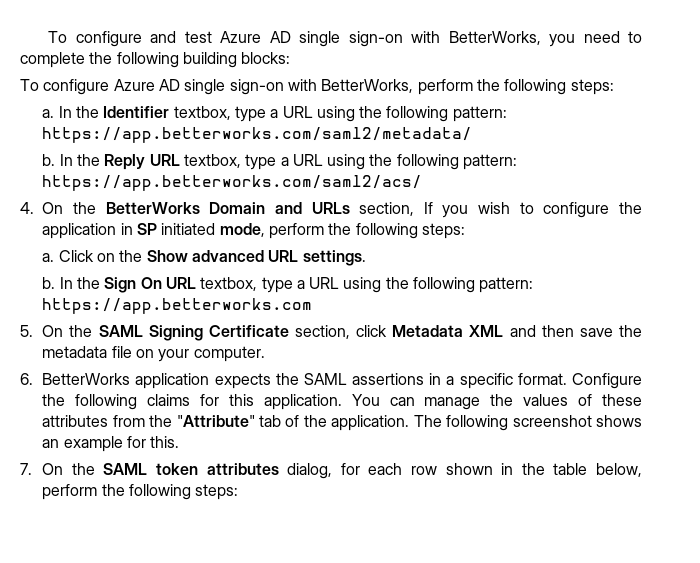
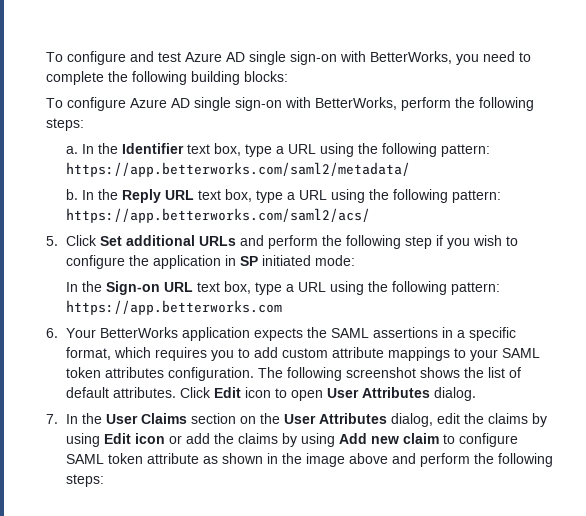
- In the Identifier textbox, type a URL using the following pattern: https://app.betterworks.com/saml2/metadata/
+ In the Identifier text box, type a URL using the following pattern: https://app.betterworks.com/saml2/metadata/
- In the Reply URL textbox, type a URL using the following pattern: https://app.betterworks.com/saml2/acs/
+ In the Reply URL text box, type a URL using the following pattern: https://app.betterworks.com/saml2/acs/
- 4. On the BetterWorks Domain and URLs section, If you wish to configure the application in SP initiated mode, perform the following steps:
- a. Click on the Show advanced URL settings.
- b. In the Sign On URL textbox, type a URL using the following pattern: https://app.betterworks.com
+ 5. Click Set additional URLs and perform the following step if you wish to configure the application in SP initiated mode:
+ In the Sign-on URL text box, type a URL using the following pattern: https://app.betterworks.com
- 5. On the SAML Signing Certificate section, click Metadata XML and then save the metadata file on your computer.
- 6. BetterWorks application expects the SAML assertions in a specific format. Configure the following claims for this application. You can manage the values of these attributes from the "Attribute" tab of the application. The following screenshot shows an example for this.
- 7. On the SAML token attributes dialog, for each row shown in the table below, perform the following steps:
+ 6. Your BetterWorks application expects the SAML assertions in a specific format, which requires you to add custom attribute mappings to your SAML token attributes configuration. The following screenshot shows the list of default attributes. Click Edit icon to open User Attributes dialog.
+ 7. In the User Claims section on the User Attributes dialog, edit the claims by using Edit icon or add the claims by using Add new claim to configure SAML token attribute as shown in the image above and perform the following steps:

